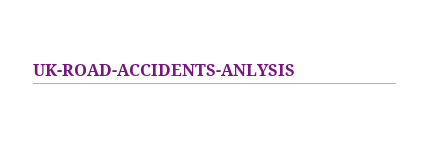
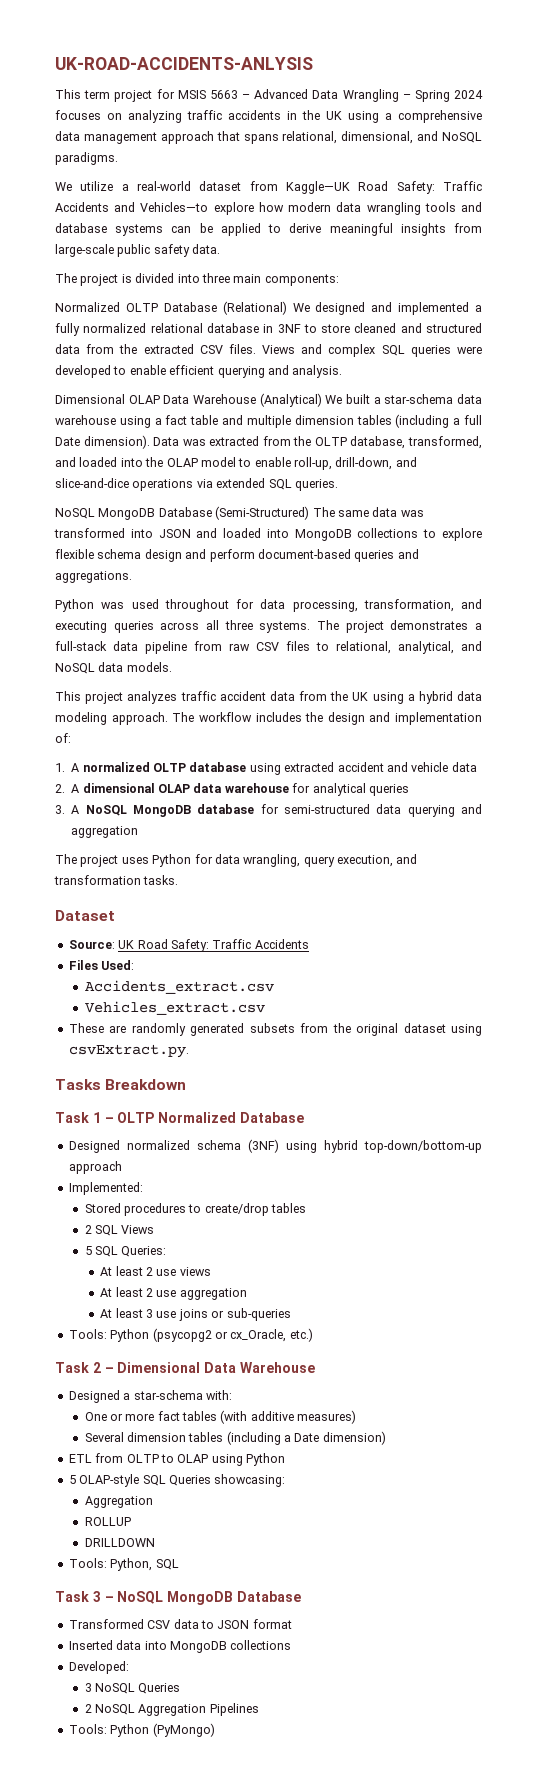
+ This term project for MSIS 5663 – Advanced Data Wrangling – Spring 2024 focuses on analyzing traffic accidents in the UK using a comprehensive data management approach that spans relational, dimensional, and NoSQL paradigms.
+ We utilize a real-world dataset from Kaggle—UK Road Safety: Traffic Accidents and Vehicles—to explore how modern data wrangling tools and database systems can be applied to derive meaningful insights from large-scale public safety data.
+ The project is divided into three main components:
+ Normalized OLTP Database (Relational) We designed and implemented a fully normalized relational database in 3NF to store cleaned and structured data from the extracted CSV files. Views and complex SQL queries were developed to enable efficient querying and analysis.
+ Dimensional OLAP Data Warehouse (Analytical) We built a star-schema data warehouse using a fact table and multiple dimension tables (including a full Date dimension). Data was extracted from the OLTP database, transformed, and loaded into the OLAP model to enable roll-up, drill-down, and slice-and-dice operations via extended SQL queries.
+ NoSQL MongoDB Database (Semi-Structured) The same data was transformed into JSON and loaded into MongoDB collections to explore flexible schema design and perform document-based queries and aggregations.
+ Python was used throughout for data processing, transformation, and executing queries across all three systems. The project demonstrates a full-stack data pipeline from raw CSV files to relational, analytical, and NoSQL data models.
+ This project analyzes traffic accident data from the UK using a hybrid data modeling approach. The workflow includes the design and implementation of:
+ 1. A normalized OLTP database using extracted accident and vehicle data
+ 2. A dimensional OLAP data warehouse for analytical queries
+ 3. A NoSQL MongoDB database for semi-structured data querying and aggregation
+ The project uses Python for data wrangling, query execution, and transformation tasks.
+ Dataset
+ Source: UK Road Safety: Traffic Accidents
+ Files Used:
+ Accidents_extract.csv
+ Vehicles_extract.csv
+ These are randomly generated subsets from the original dataset using csvExtract.py.
+ Tasks Breakdown
+ Task 1 – OLTP Normalized Database
+ Designed normalized schema (3NF) using hybrid top-down/bottom-up approach
+ Implemented:
+ Stored procedures to create/drop tables
+ 2 SQL Views
+ 5 SQL Queries:
+ At least 2 use views
+ At least 2 use aggregation
+ At least 3 use joins or sub-queries
+ Tools: Python (psycopg2 or cx_Oracle, etc.)
+ Task 2 – Dimensional Data Warehouse
+ Designed a star-schema with:
+ One or more fact tables (with additive measures)
+ Several dimension tables (including a Date dimension)
+ ETL from OLTP to OLAP using Python
+ 5 OLAP-style SQL Queries showcasing:
+ Aggregation
+ ROLLUP
+ DRILLDOWN
+ Tools: Python, SQL
+ Task 3 – NoSQL MongoDB Database
+ Transformed CSV data to JSON format
+ Inserted data into MongoDB collections
+ Developed:
+ 3 NoSQL Queries
+ 2 NoSQL Aggregation Pipelines
+ Tools: Python (PyMongo)

